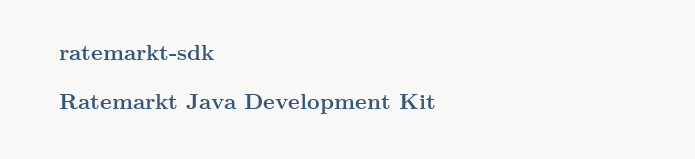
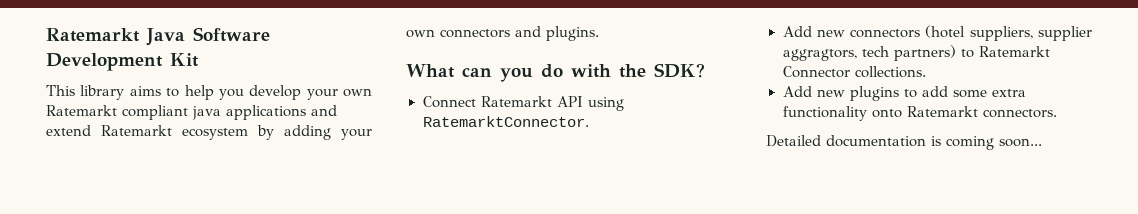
- ratemarkt-sdk
- Ratemarkt Java Development Kit
+ Ratemarkt Java Software Development Kit
+ This library aims to help you develop your own Ratemarkt compliant java applications and extend Ratemarkt ecosystem by adding your own connectors and plugins.
+ What can you do with the SDK?
+ Connect Ratemarkt API using RatemarktConnector.
+ Add new connectors (hotel suppliers, supplier aggragtors, tech partners) to Ratemarkt Connector collections.
+ Add new plugins to add some extra functionality onto Ratemarkt connectors.
+ Detailed documentation is coming soon...

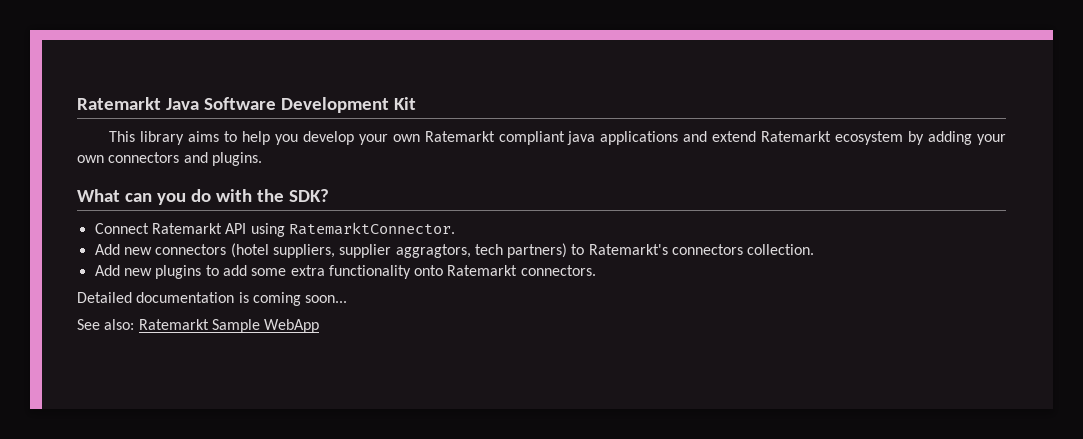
- Add new connectors (hotel suppliers, supplier aggragtors, tech partners) to Ratemarkt Connector collections.
+ Add new connectors (hotel suppliers, supplier aggragtors, tech partners) to Ratemarkt's connectors collection.
+ See also: Ratemarkt Sample WebApp

